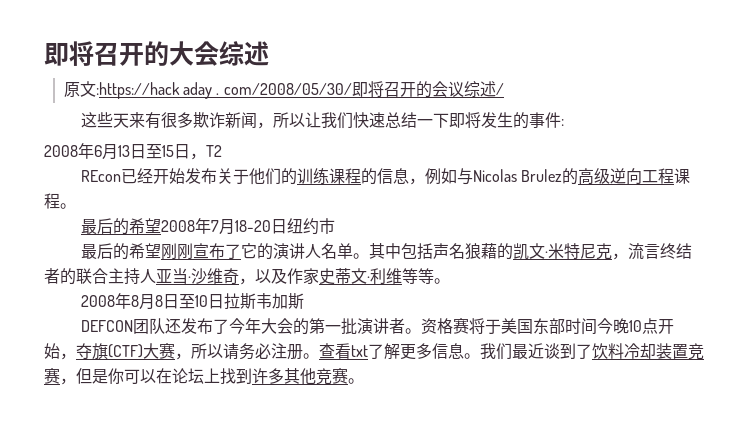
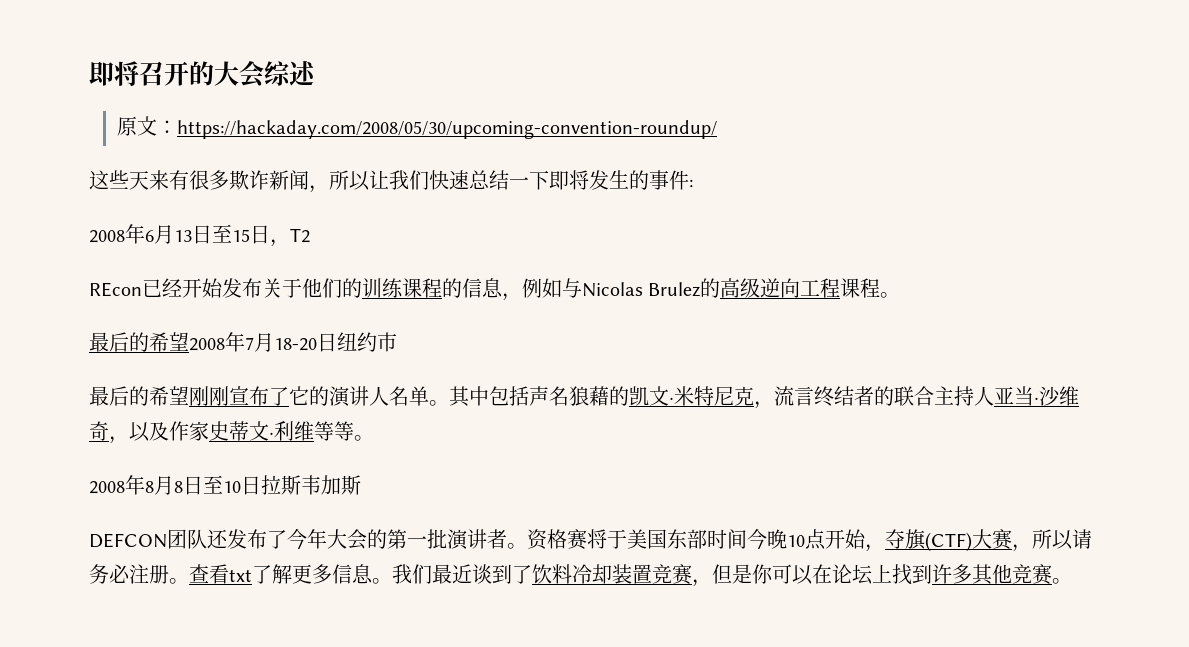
- 原文:https://hack aday . com/2008/05/30/即将召开的会议综述/
+ 原文：https://hackaday.com/2008/05/30/upcoming-convention-roundup/

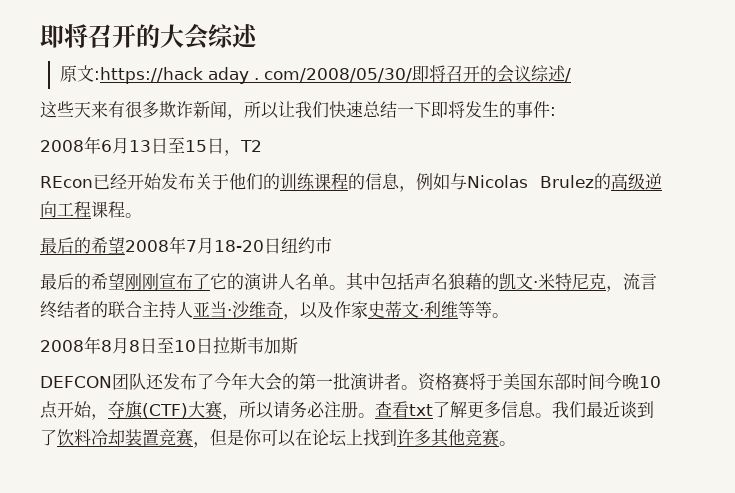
- 原文：https://hackaday.com/2008/05/30/upcoming-convention-roundup/
+ 原文:https://hack aday . com/2008/05/30/即将召开的会议综述/

